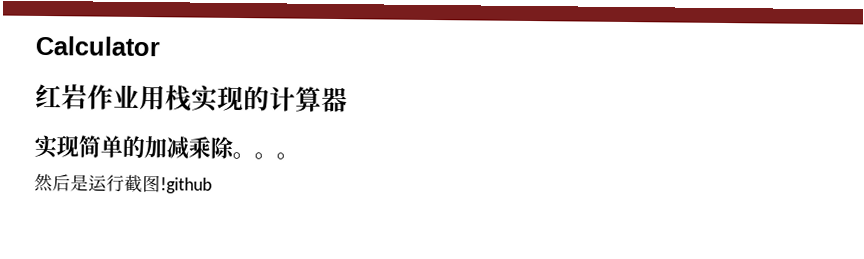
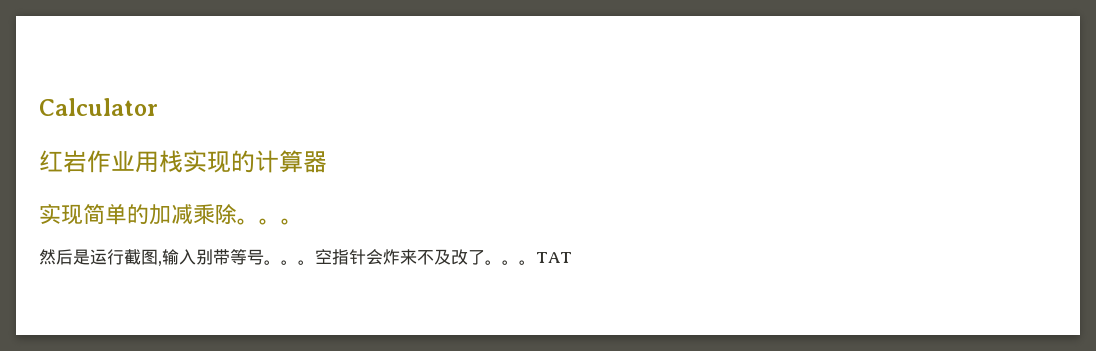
- 然后是运行截图!github
+ 然后是运行截图,输入别带等号。。。空指针会炸来不及改了。。。TAT

